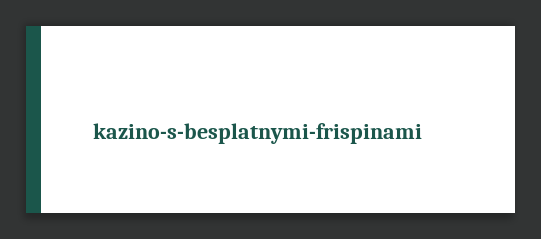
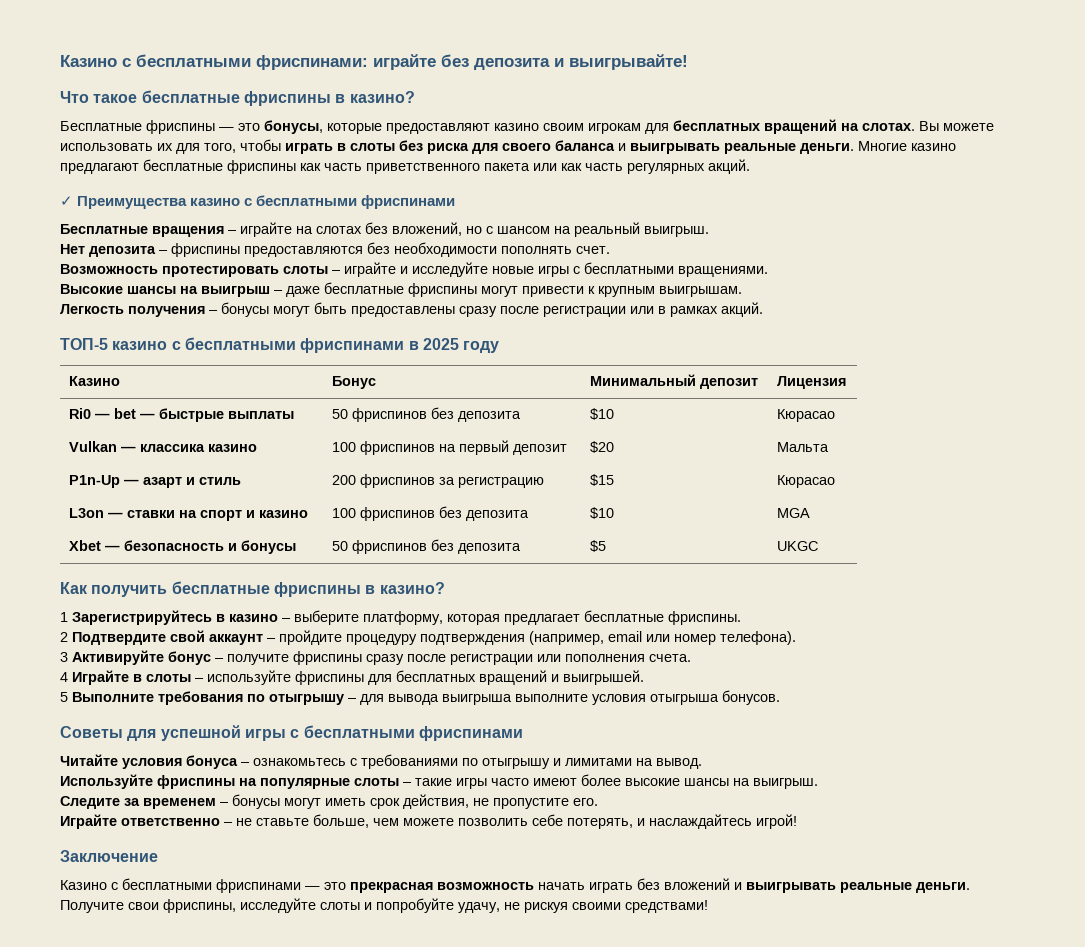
- kazino-s-besplatnymi-frispinami
+ Казино с бесплатными фриспинами: играйте без депозита и выигрывайте!
+ Что такое бесплатные фриспины в казино?
+ Бесплатные фриспины — это бонусы, которые предоставляют казино своим игрокам для бесплатных вращений на слотах. Вы можете использовать их для того, чтобы играть в слоты без риска для своего баланса и выигрывать реальные деньги. Многие казино предлагают бесплатные фриспины как часть приветственного пакета или как часть регулярных акций.
+ ✓ Преимущества казино с бесплатными фриспинами
+ Бесплатные вращения – играйте на слотах без вложений, но с шансом на реальный выигрыш.
+ Нет депозита – фриспины предоставляются без необходимости пополнять счет.
+ Возможность протестировать слоты – играйте и исследуйте новые игры с бесплатными вращениями.
+ Высокие шансы на выигрыш – даже бесплатные фриспины могут привести к крупным выигрышам.
+ Легкость получения – бонусы могут быть предоставлены сразу после регистрации или в рамках акций.
+ ТОП-5 казино с бесплатными фриспинами в 2025 году
+ Казино | Бонус | Минимальный депозит | Лицензия
+ Ri0 — bet — быстрые выплаты | 50 фриспинов без депозита | $10 | Кюрасао
+ Vulkan — классика казино | 100 фриспинов на первый депозит | $20 | Мальта
+ P1n-Up — азарт и стиль | 200 фриспинов за регистрацию | $15 | Кюрасао
+ L3on — ставки на спорт и казино | 100 фриспинов без депозита | $10 | MGA
+ Xbet — безопасность и бонусы | 50 фриспинов без депозита | $5 | UKGC
+ Как получить бесплатные фриспины в казино?
+ 1 Зарегистрируйтесь в казино – выберите платформу, которая предлагает бесплатные фриспины.
+ 2 Подтвердите свой аккаунт – пройдите процедуру подтверждения (например, email или номер телефона).
+ 3 Активируйте бонус – получите фриспины сразу после регистрации или пополнения счета.
+ 4 Играйте в слоты – используйте фриспины для бесплатных вращений и выигрышей.
+ 5 Выполните требования по отыгрышу – для вывода выигрыша выполните условия отыгрыша бонусов.
+ Советы для успешной игры с бесплатными фриспинами
+ Читайте условия бонуса – ознакомьтесь с требованиями по отыгрышу и лимитами на вывод.
+ Используйте фриспины на популярные слоты – такие игры часто имеют более высокие шансы на выигрыш.
+ Следите за временем – бонусы могут иметь срок действия, не пропустите его.
+ Играйте ответственно – не ставьте больше, чем можете позволить себе потерять, и наслаждайтесь игрой!
+ Заключение
+ Казино с бесплатными фриспинами — это прекрасная возможность начать играть без вложений и выигрывать реальные деньги. Получите свои фриспины, исследуйте слоты и попробуйте удачу, не рискуя своими средствами!

